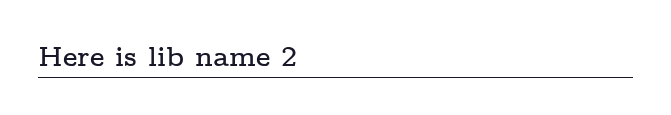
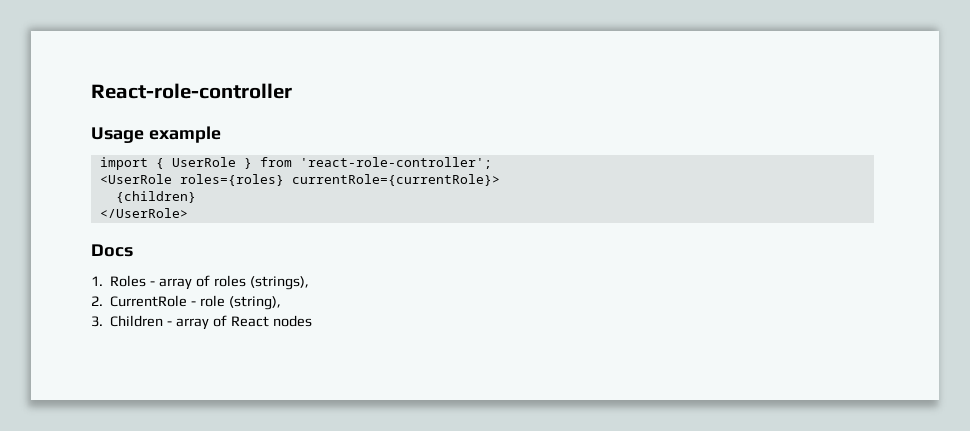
- Here is lib name 2
+ React-role-controller
+ Usage example
+ import { UserRole } from 'react-role-controller';
+ <UserRole roles={roles} currentRole={currentRole}>
+ {children}
+ </UserRole>
+ Docs
+ 1. Roles - array of roles (strings),
+ 2. CurrentRole - role (string),
+ 3. Children - array of React nodes

